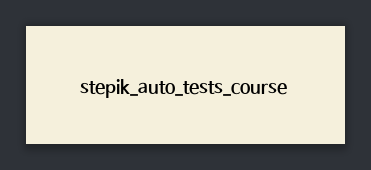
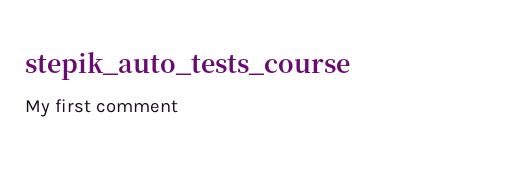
+ My first comment

